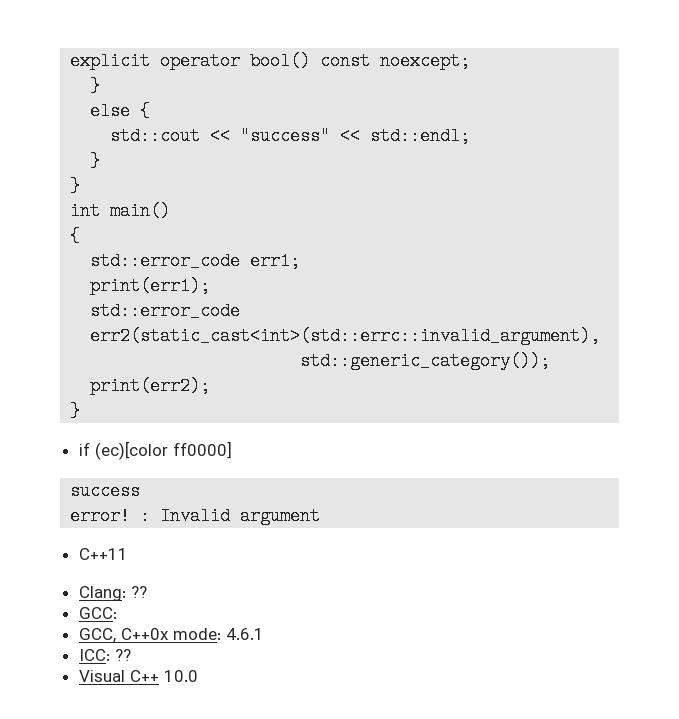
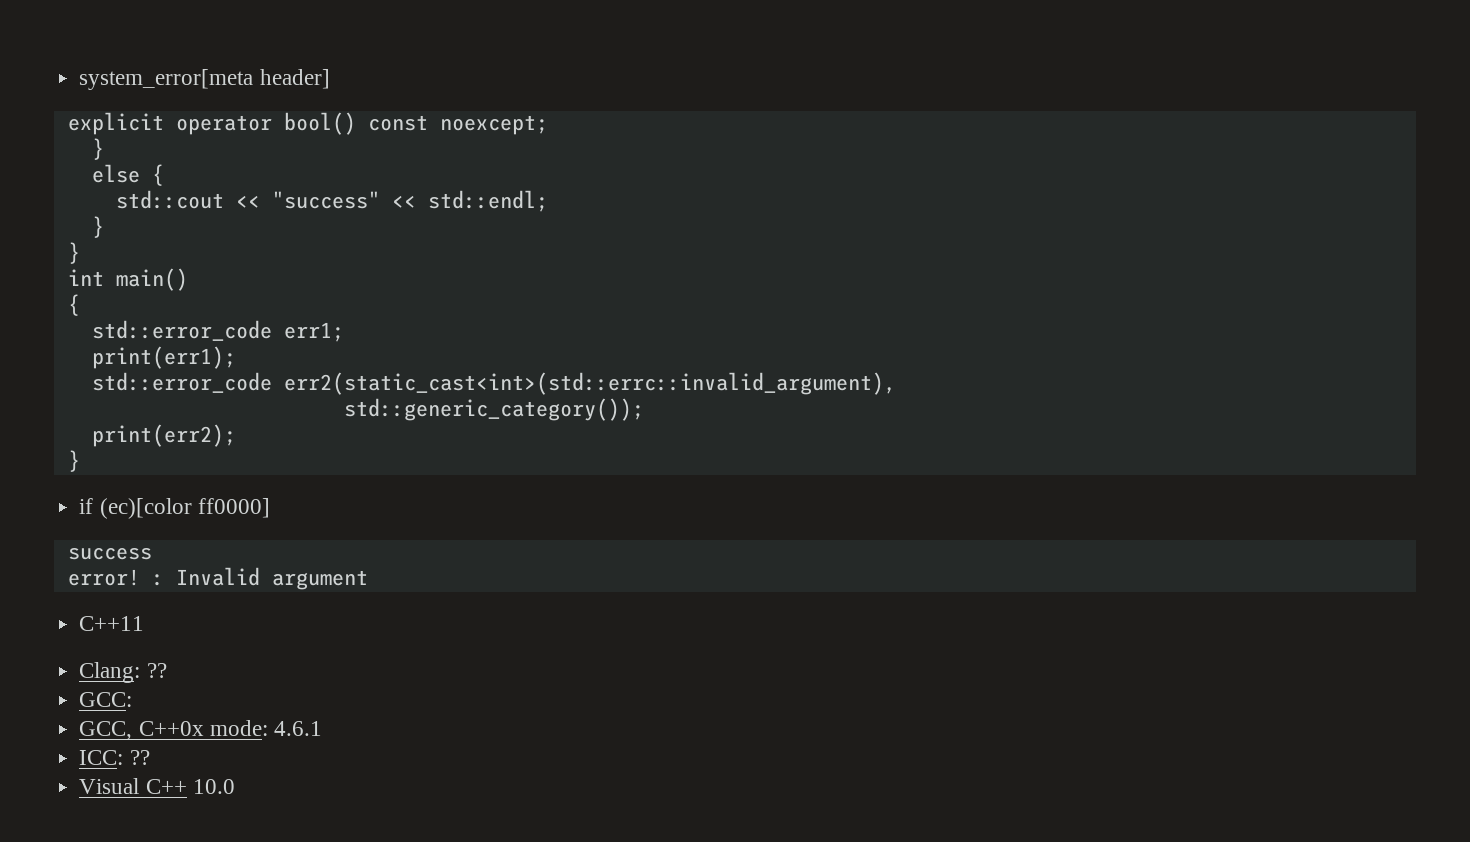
+ system_error[meta header]

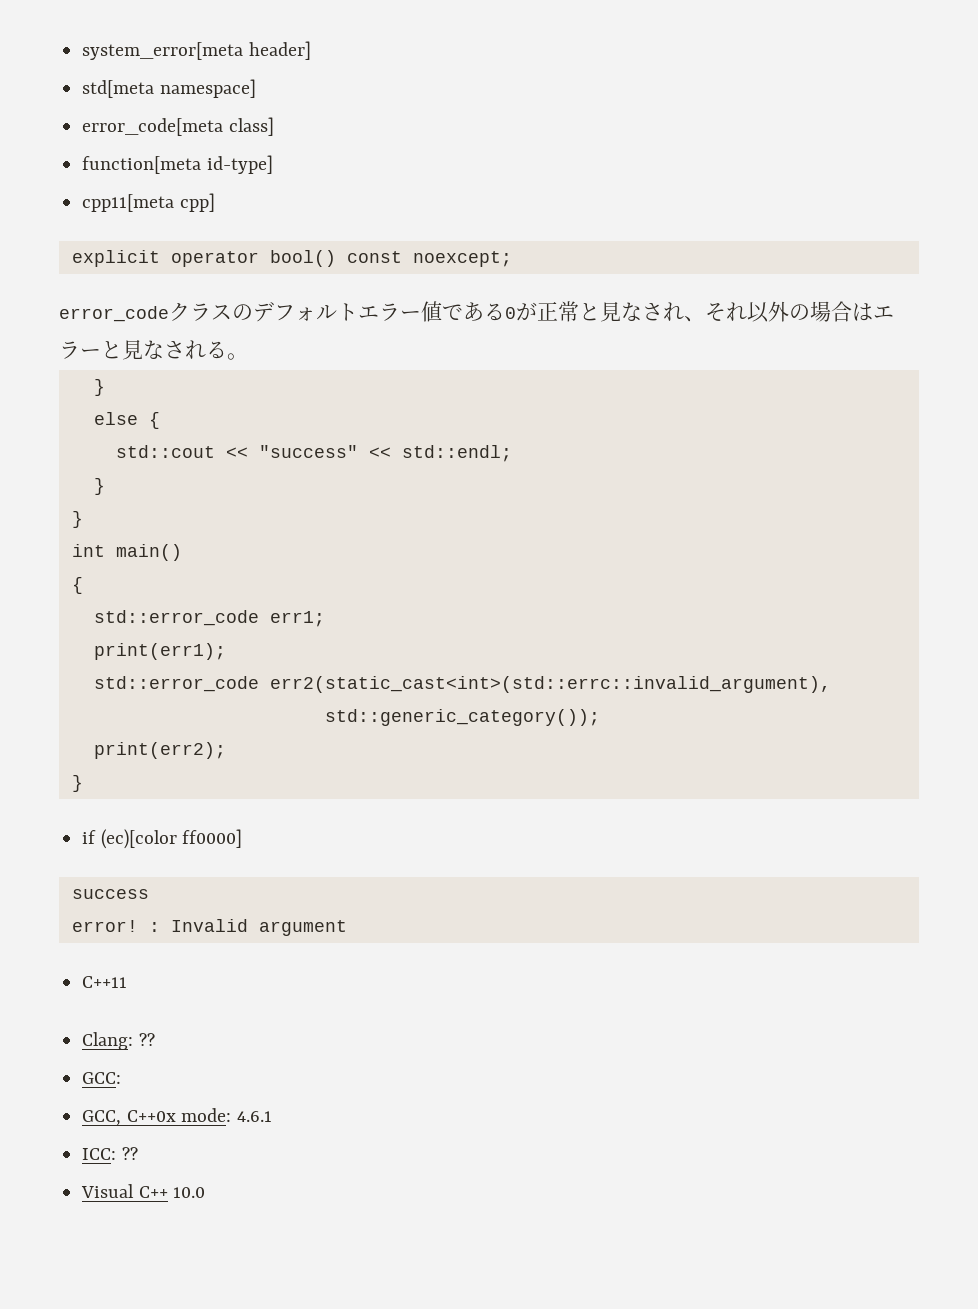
+ std[meta namespace]
+ error_code[meta class]
+ function[meta id-type]
+ cpp11[meta cpp]
+ error_codeクラスのデフォルトエラー値である0が正常と見なされ、それ以外の場合はエラーと見なされる。

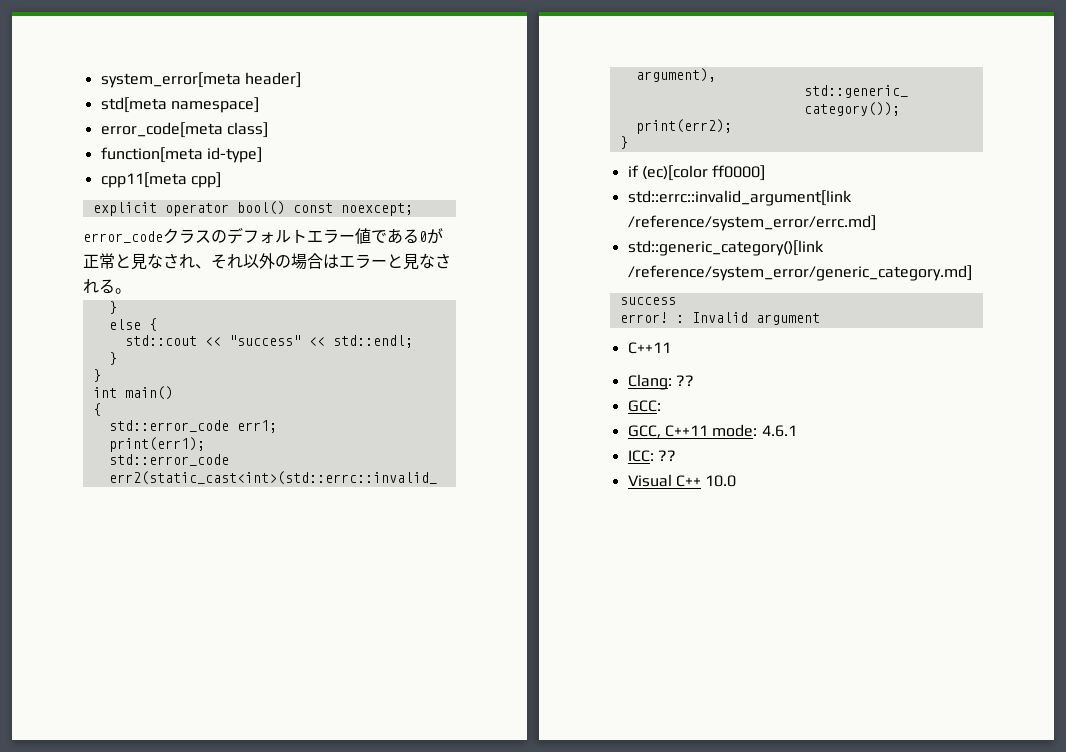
+ std::errc::invalid_argument[link /reference/system_error/errc.md]
+ std::generic_category()[link /reference/system_error/generic_category.md]
- GCC, C++0x mode: 4.6.1
+ GCC, C++11 mode: 4.6.1

